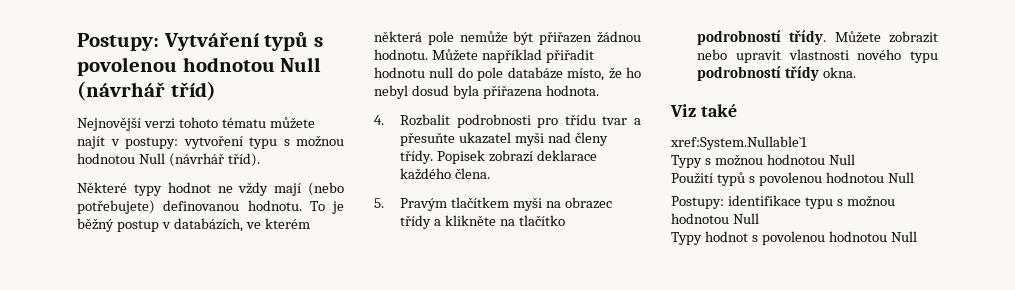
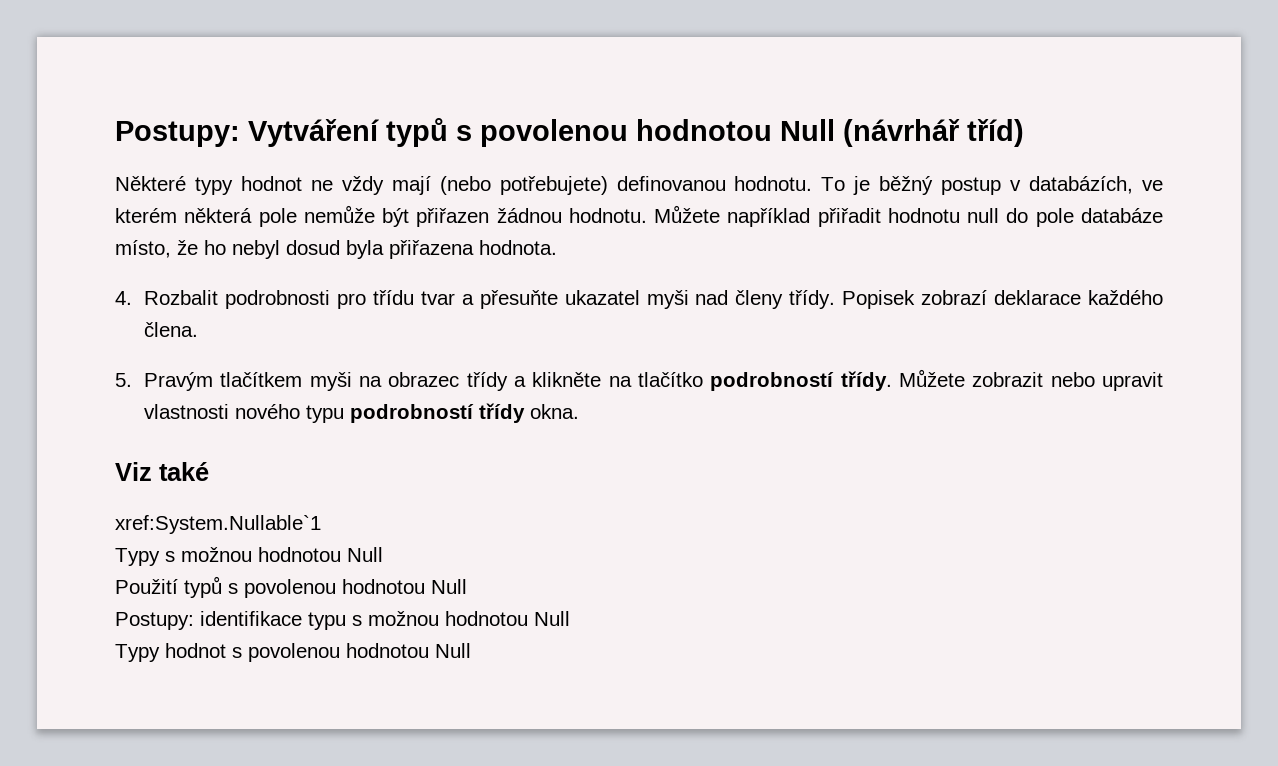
- Nejnovější verzi tohoto tématu můžete najít v postupy: vytvoření typu s možnou hodnotou Null (návrhář tříd).

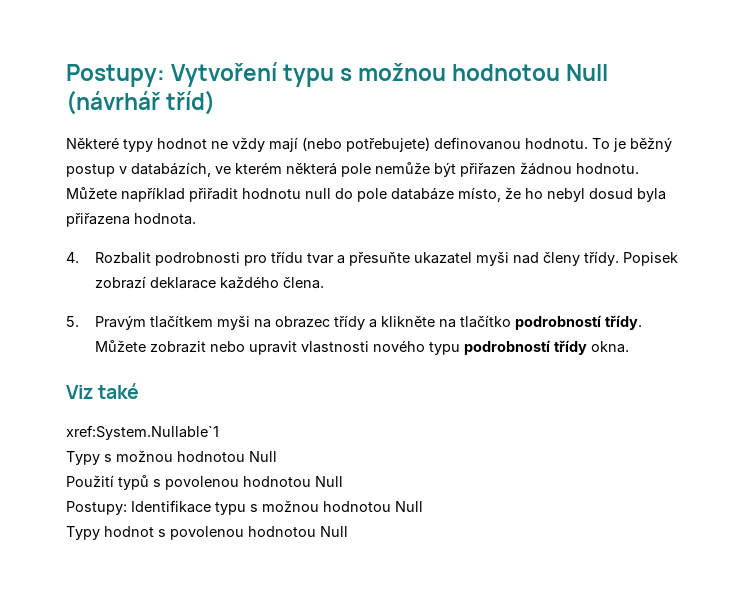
- Postupy: Vytváření typů s povolenou hodnotou Null (návrhář tříd)
+ Postupy: Vytvoření typu s možnou hodnotou Null (návrhář tříd)
- Postupy: identifikace typu s možnou hodnotou Null
+ Postupy: Identifikace typu s možnou hodnotou Null

